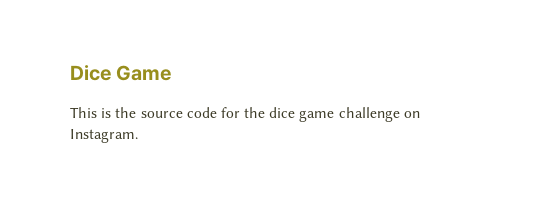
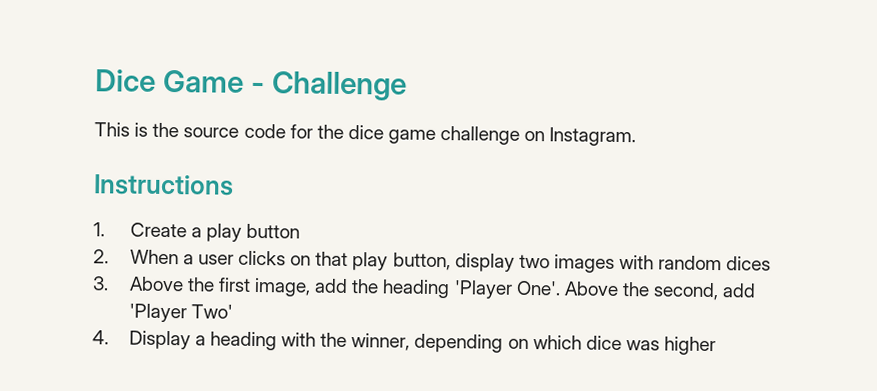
- Dice Game
+ Dice Game - Challenge
+ Instructions
+ 1. Create a play button
+ 2. When a user clicks on that play button, display two images with random dices
+ 3. Above the first image, add the heading 'Player One'. Above the second, add 'Player Two'
+ 4. Display a heading with the winner, depending on which dice was higher

